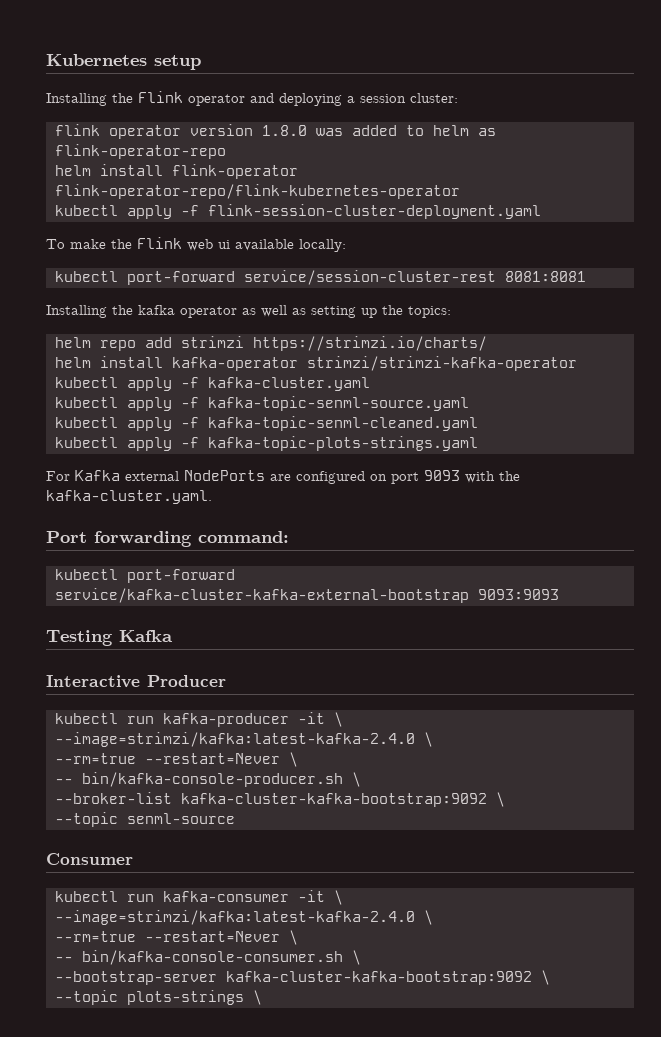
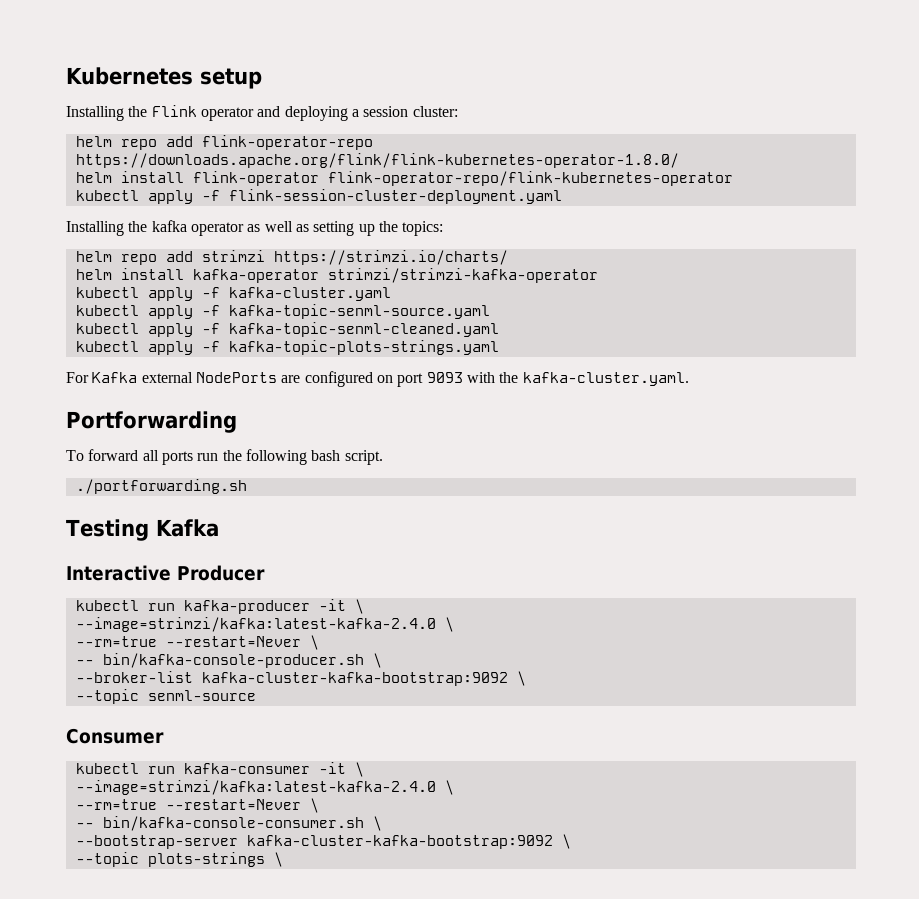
- flink operator version 1.8.0 was added to helm as flink-operator-repo
+ helm repo add flink-operator-repo https://downloads.apache.org/flink/flink-kubernetes-operator-1.8.0/
- To make the Flink web ui available locally:
- kubectl port-forward service/session-cluster-rest 8081:8081
- Port forwarding command:
- kubectl port-forward service/kafka-cluster-kafka-external-bootstrap 9093:9093
+ Portforwarding
+ To forward all ports run the following bash script.
+ ./portforwarding.sh

